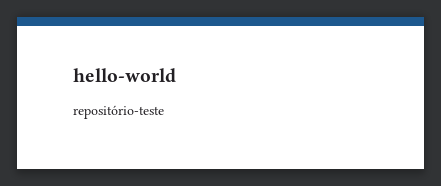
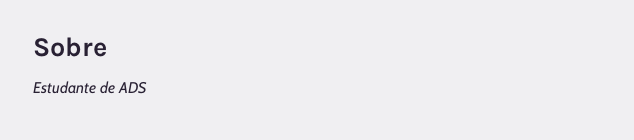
- hello-world
- repositório-teste
+ Sobre
+ Estudante de ADS

